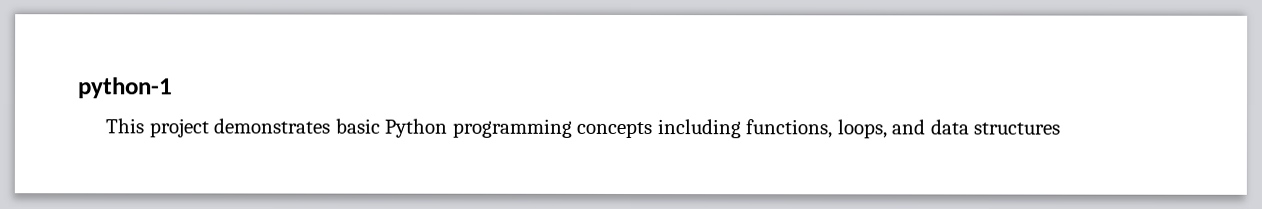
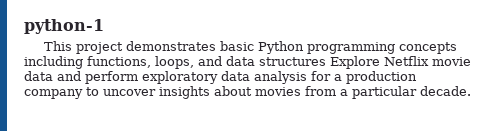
- This project demonstrates basic Python programming concepts including functions, loops, and data structures
+ This project demonstrates basic Python programming concepts including functions, loops, and data structures Explore Netflix movie data and perform exploratory data analysis for a production company to uncover insights about movies from a particular decade.

